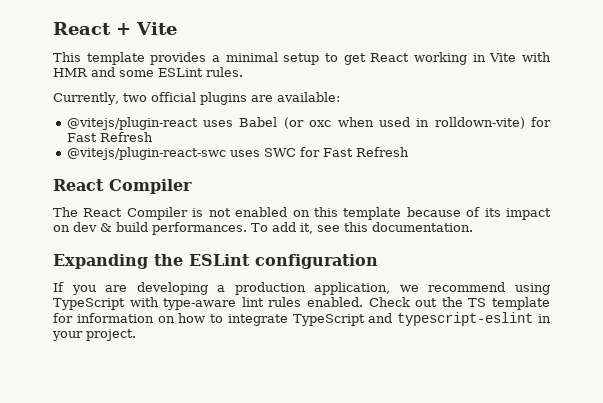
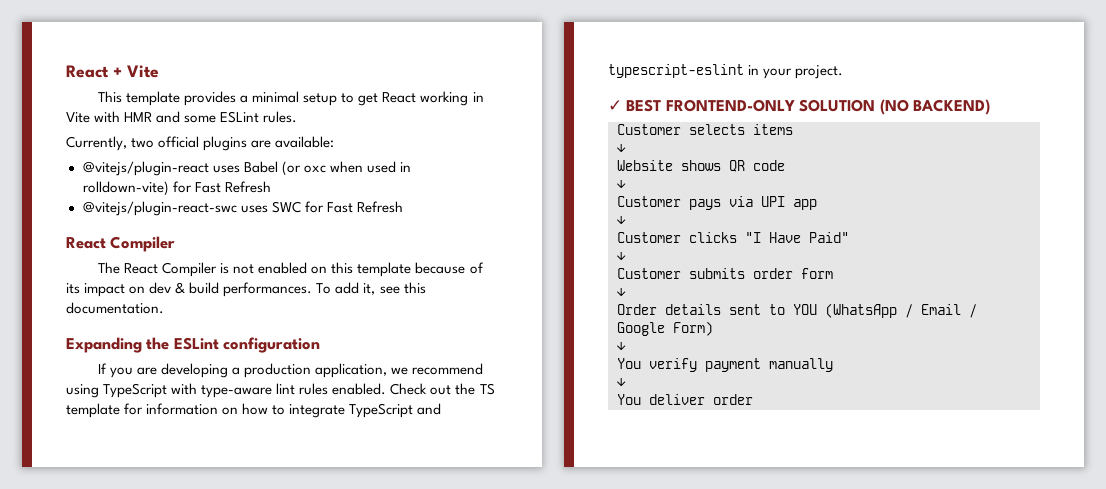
+ ✓ BEST FRONTEND-ONLY SOLUTION (NO BACKEND)
+ Customer selects items
+ ↓
+ Website shows QR code
+ ↓
+ Customer pays via UPI app
+ ↓
+ Customer clicks "I Have Paid"
+ ↓
+ Customer submits order form
+ ↓
+ Order details sent to YOU (WhatsApp / Email / Google Form)
+ ↓
+ You verify payment manually
+ ↓
+ You deliver order

